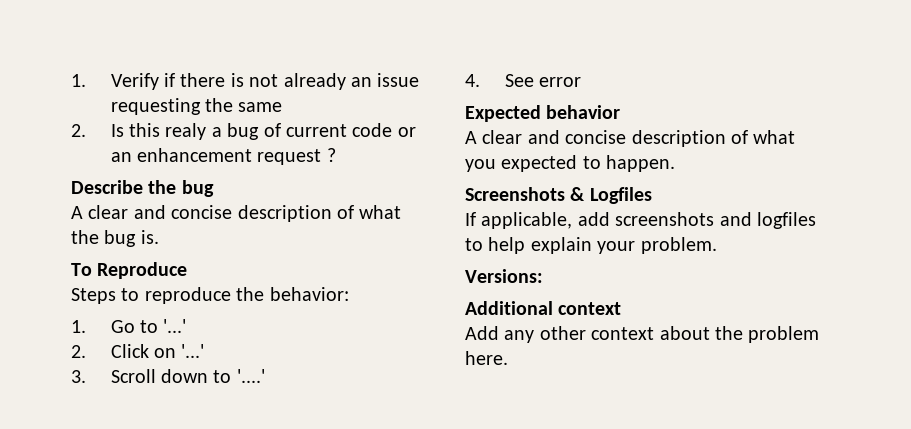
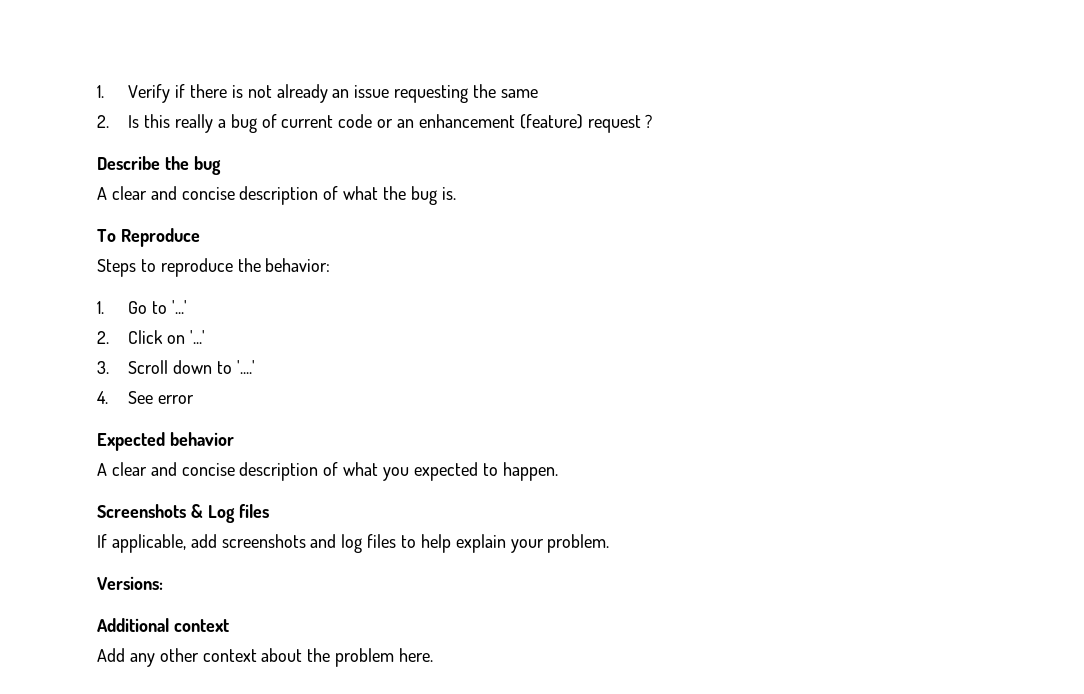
- 2. Is this realy a bug of current code or an enhancement request ?
+ 2. Is this really a bug of current code or an enhancement (feature) request ?
- Screenshots & Logfiles
+ Screenshots & Log files
- If applicable, add screenshots and logfiles to help explain your problem.
+ If applicable, add screenshots and log files to help explain your problem.

